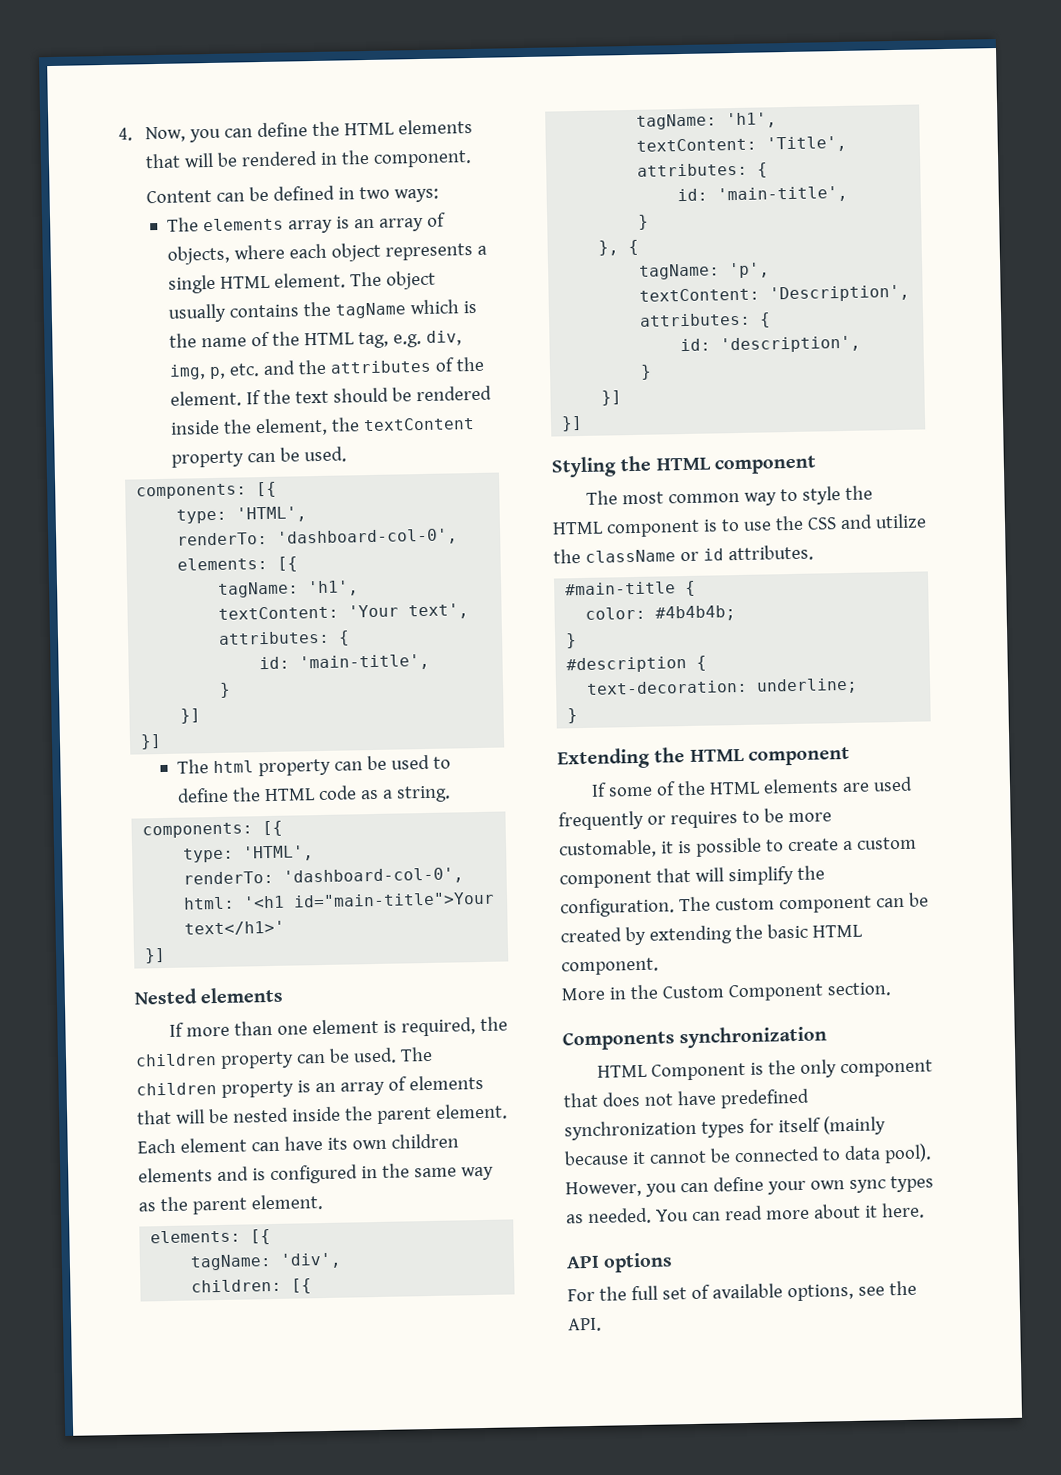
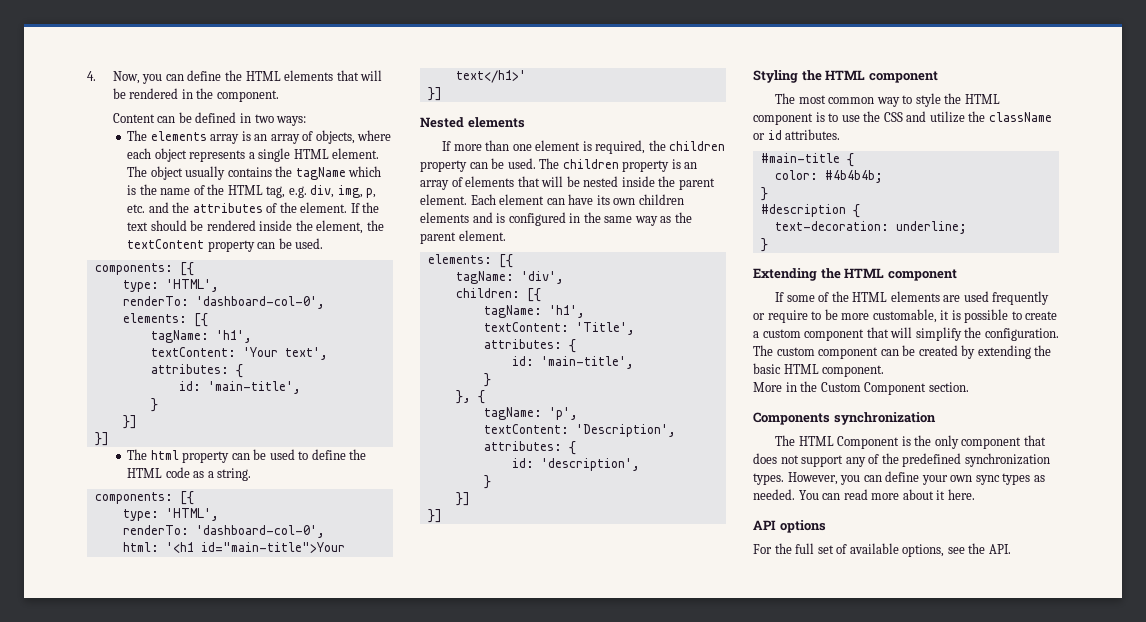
- If some of the HTML elements are used frequently or requires to be more customable, it is possible to create a custom component that will simplify the configuration.
+ If some of the HTML elements are used frequently or require to be more customable, it is possible to create a custom component that will simplify the configuration.
- HTML Component is the only component that does not have predefined synchronization types for itself (mainly because it cannot be connected to data pool).
+ The HTML Component is the only component that does not support any of the predefined synchronization types.

